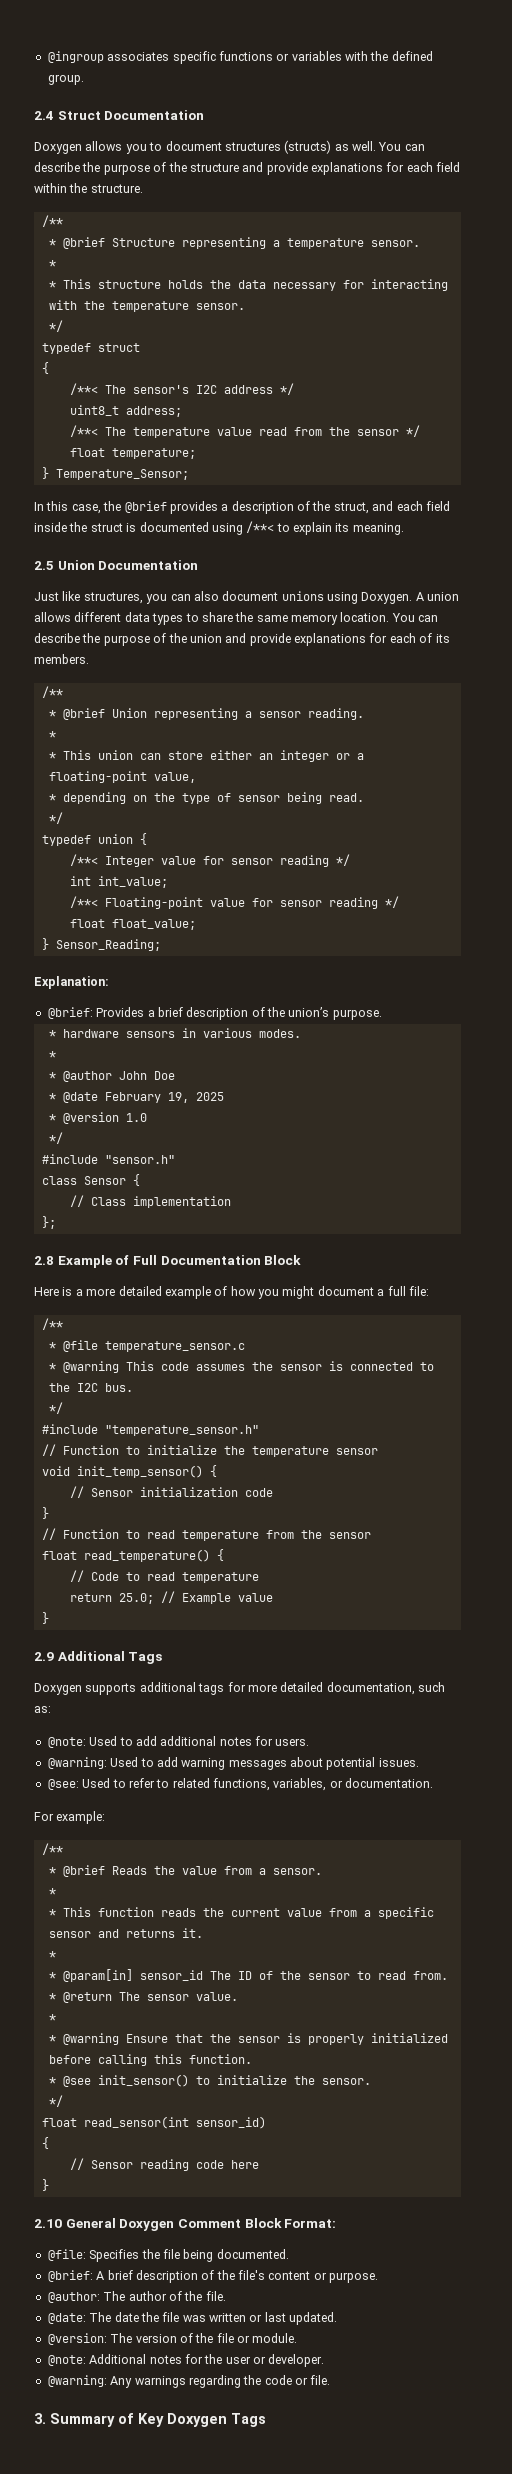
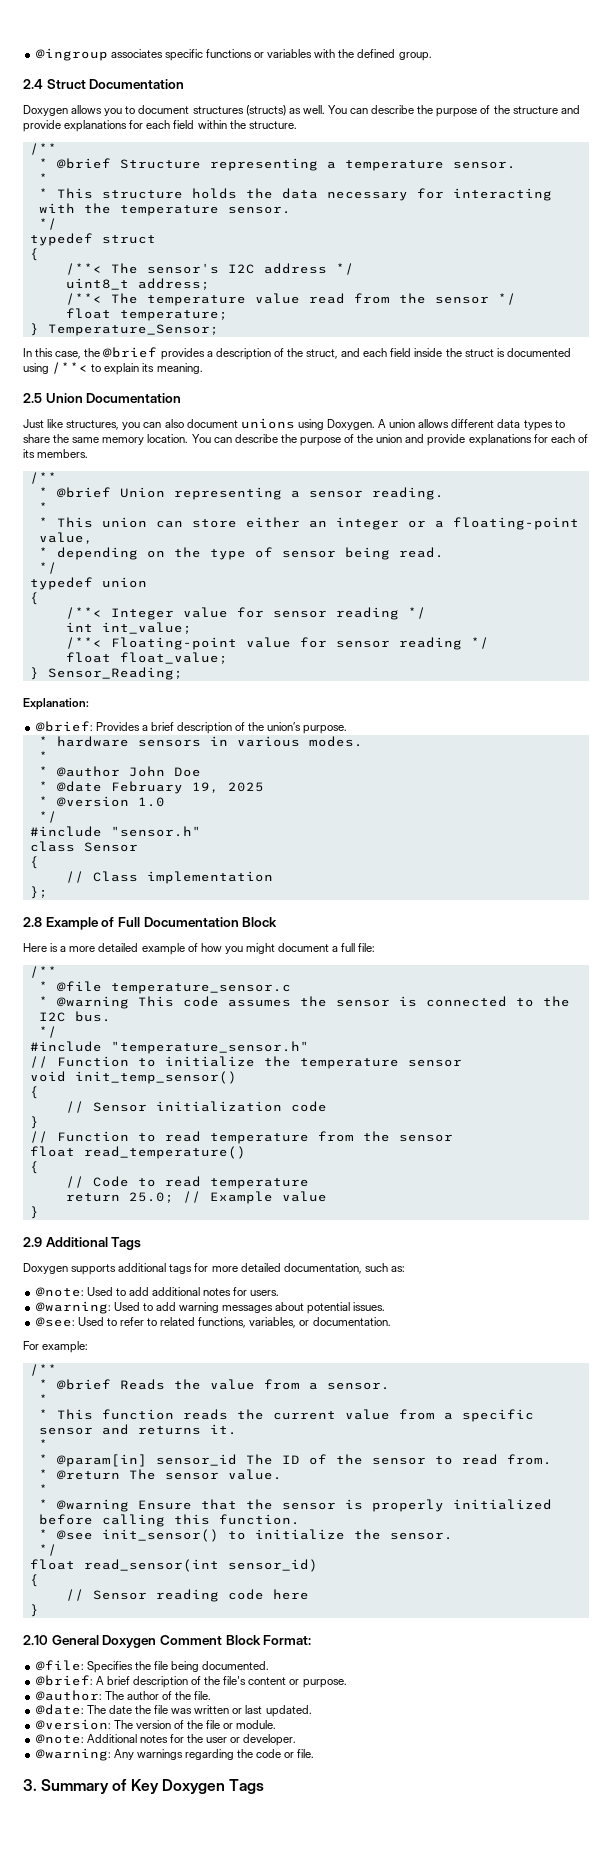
- typedef union {
+ typedef union
+ {
- class Sensor {
+ class Sensor
+ {
- void init_temp_sensor() {
+ void init_temp_sensor()
+ {
- float read_temperature() {
+ float read_temperature()
+ {

